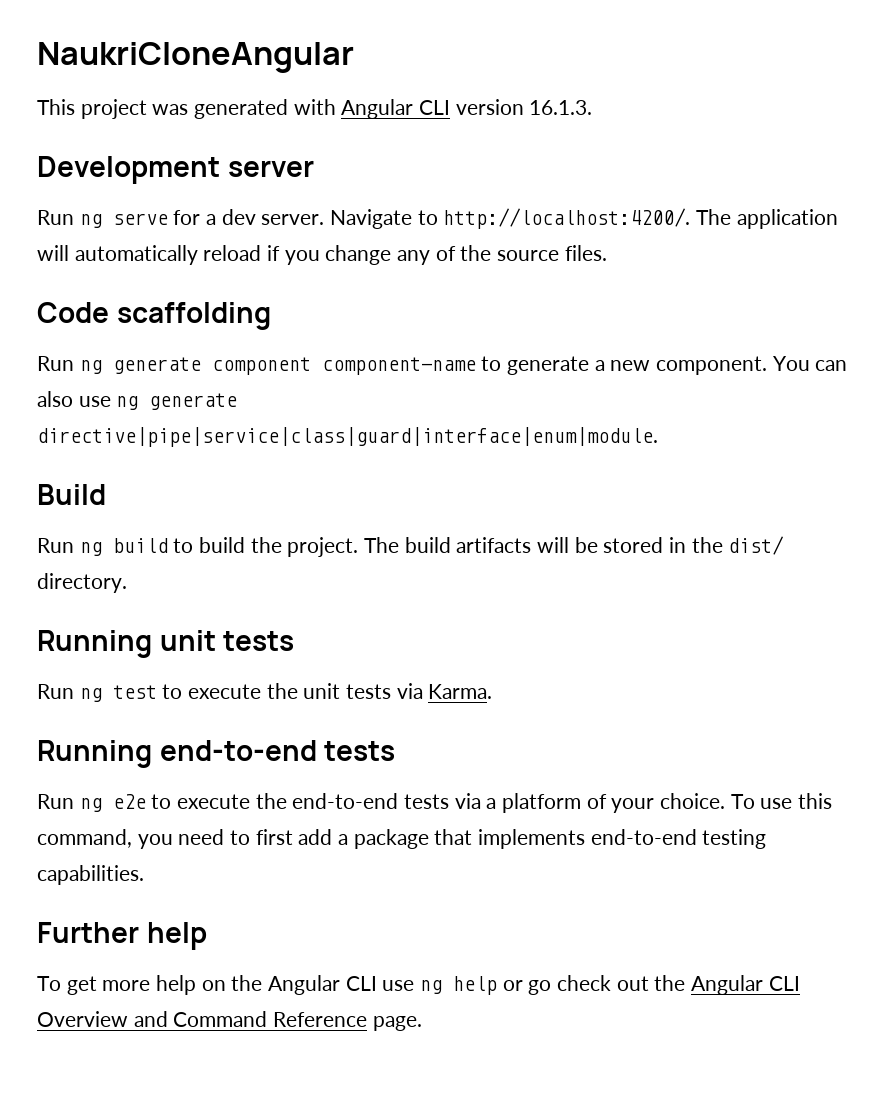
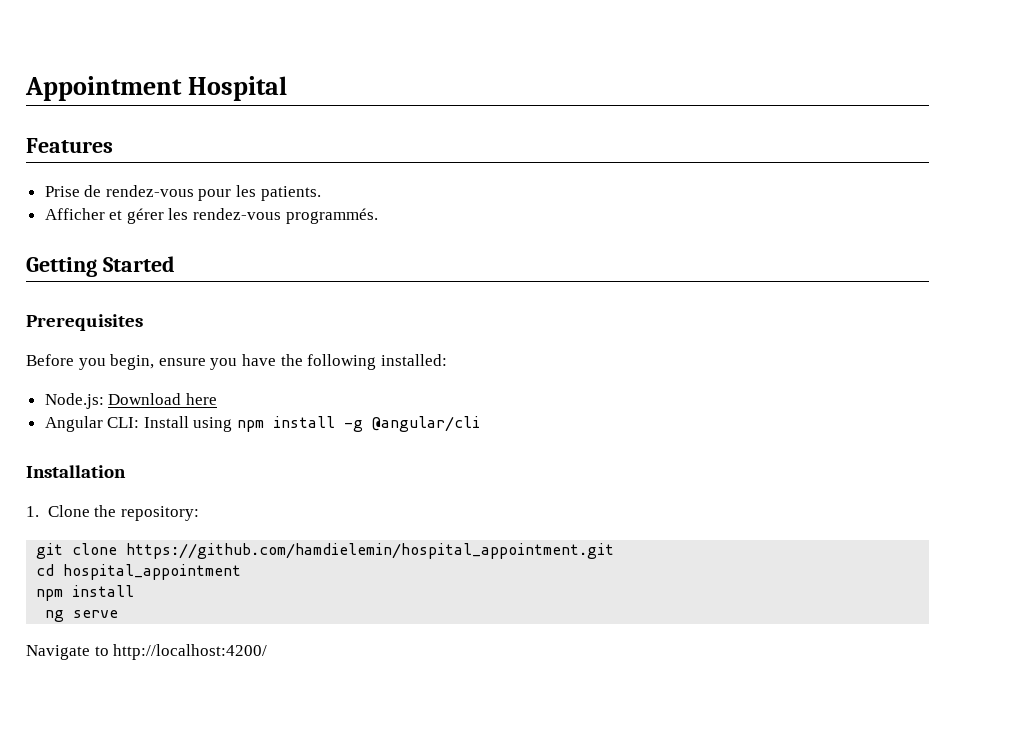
- NaukriCloneAngular
- This project was generated with Angular CLI version 16.1.3.
- Development server
- Run ng serve for a dev server. Navigate to http://localhost:4200/. The application will automatically reload if you change any of the source files.
- Code scaffolding
- Run ng generate component component-name to generate a new component. You can also use ng generate directive|pipe|service|class|guard|interface|enum|module.
- Build
- Run ng build to build the project. The build artifacts will be stored in the dist/ directory.
- Running unit tests
- Run ng test to execute the unit tests via Karma.
- Running end-to-end tests
- Run ng e2e to execute the end-to-end tests via a platform of your choice. To use this command, you need to first add a package that implements end-to-end testing capabilities.
- Further help
- To get more help on the Angular CLI use ng help or go check out the Angular CLI Overview and Command Reference page.
+ Appointment Hospital
+ Features
+ Prise de rendez-vous pour les patients.
+ Afficher et gérer les rendez-vous programmés.
+ Getting Started
+ Prerequisites
+ Before you begin, ensure you have the following installed:
+ Node.js: Download here
+ Angular CLI: Install using npm install -g @angular/cli
+ Installation
+ 1. Clone the repository:
+ git clone https://github.com/hamdielemin/hospital_appointment.git
+ cd hospital_appointment
+ npm install
+ ng serve
+ Navigate to http://localhost:4200/

